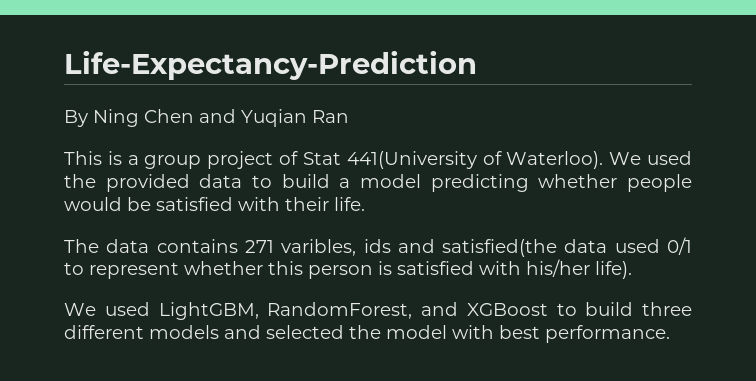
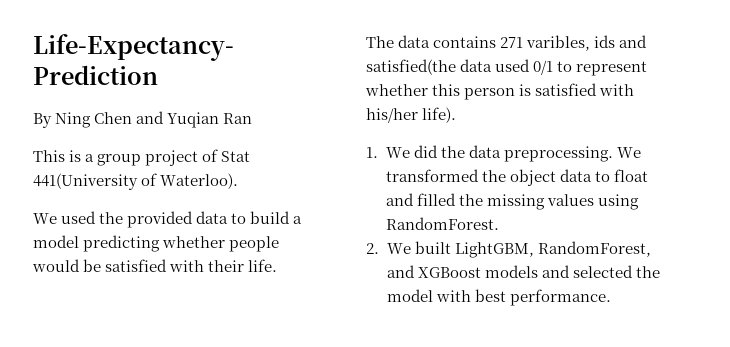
- This is a group project of Stat 441(University of Waterloo). We used the provided data to build a model predicting whether people would be satisfied with their life.
+ This is a group project of Stat 441(University of Waterloo).
+ We used the provided data to build a model predicting whether people would be satisfied with their life.
- We used LightGBM, RandomForest, and XGBoost to build three different models and selected the model with best performance.
+ 1. We did the data preprocessing. We transformed the object data to float and filled the missing values using RandomForest.
+ 2. We built LightGBM, RandomForest, and XGBoost models and selected the model with best performance.

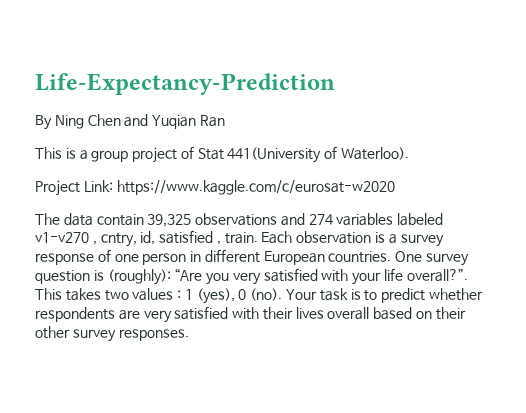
- We used the provided data to build a model predicting whether people would be satisfied with their life.
- The data contains 271 varibles, ids and satisfied(the data used 0/1 to represent whether this person is satisfied with his/her life).
- 1. We did the data preprocessing. We transformed the object data to float and filled the missing values using RandomForest.
- 2. We built LightGBM, RandomForest, and XGBoost models and selected the model with best performance.
+ Project Link: https://www.kaggle.com/c/eurosat-w2020
+ The data contain 39,325 observations and 274 variables labeled v1-v270 , cntry, id, satisfied , train. Each observation is a survey response of one person in different European countries. One survey question is (roughly): “Are you very satisfied with your life overall?”. This takes two values : 1 (yes), 0 (no). Your task is to predict whether respondents are very satisfied with their lives overall based on their other survey responses.

